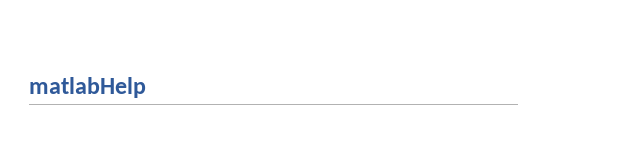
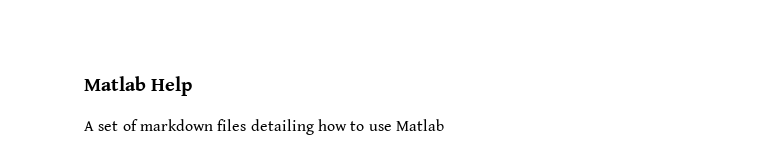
- matlabHelp
+ Matlab Help
+ A set of markdown files detailing how to use Matlab

